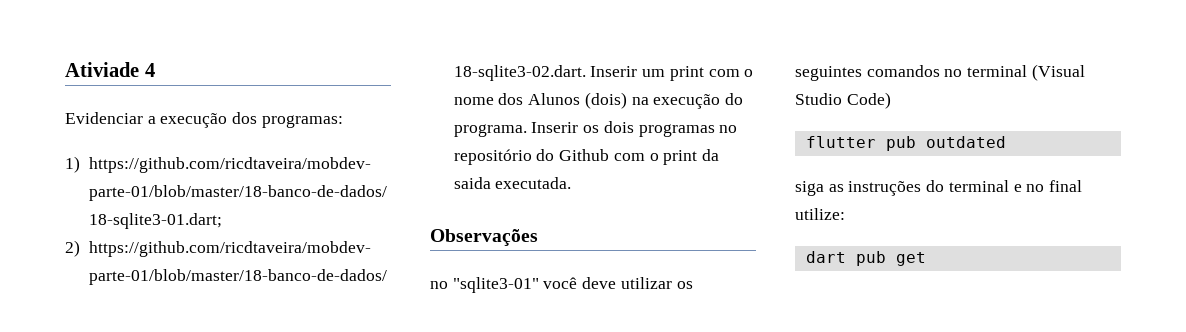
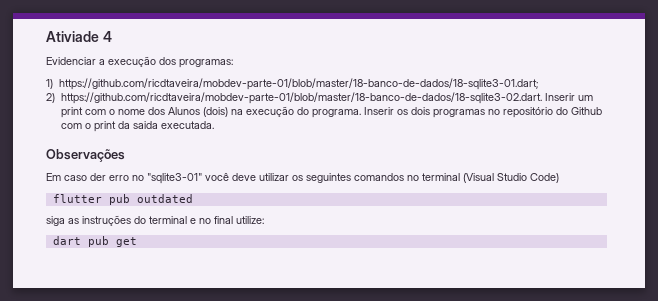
- no "sqlite3-01" você deve utilizar os seguintes comandos no terminal (Visual Studio Code)
+ Em caso der erro no "sqlite3-01" você deve utilizar os seguintes comandos no terminal (Visual Studio Code)

